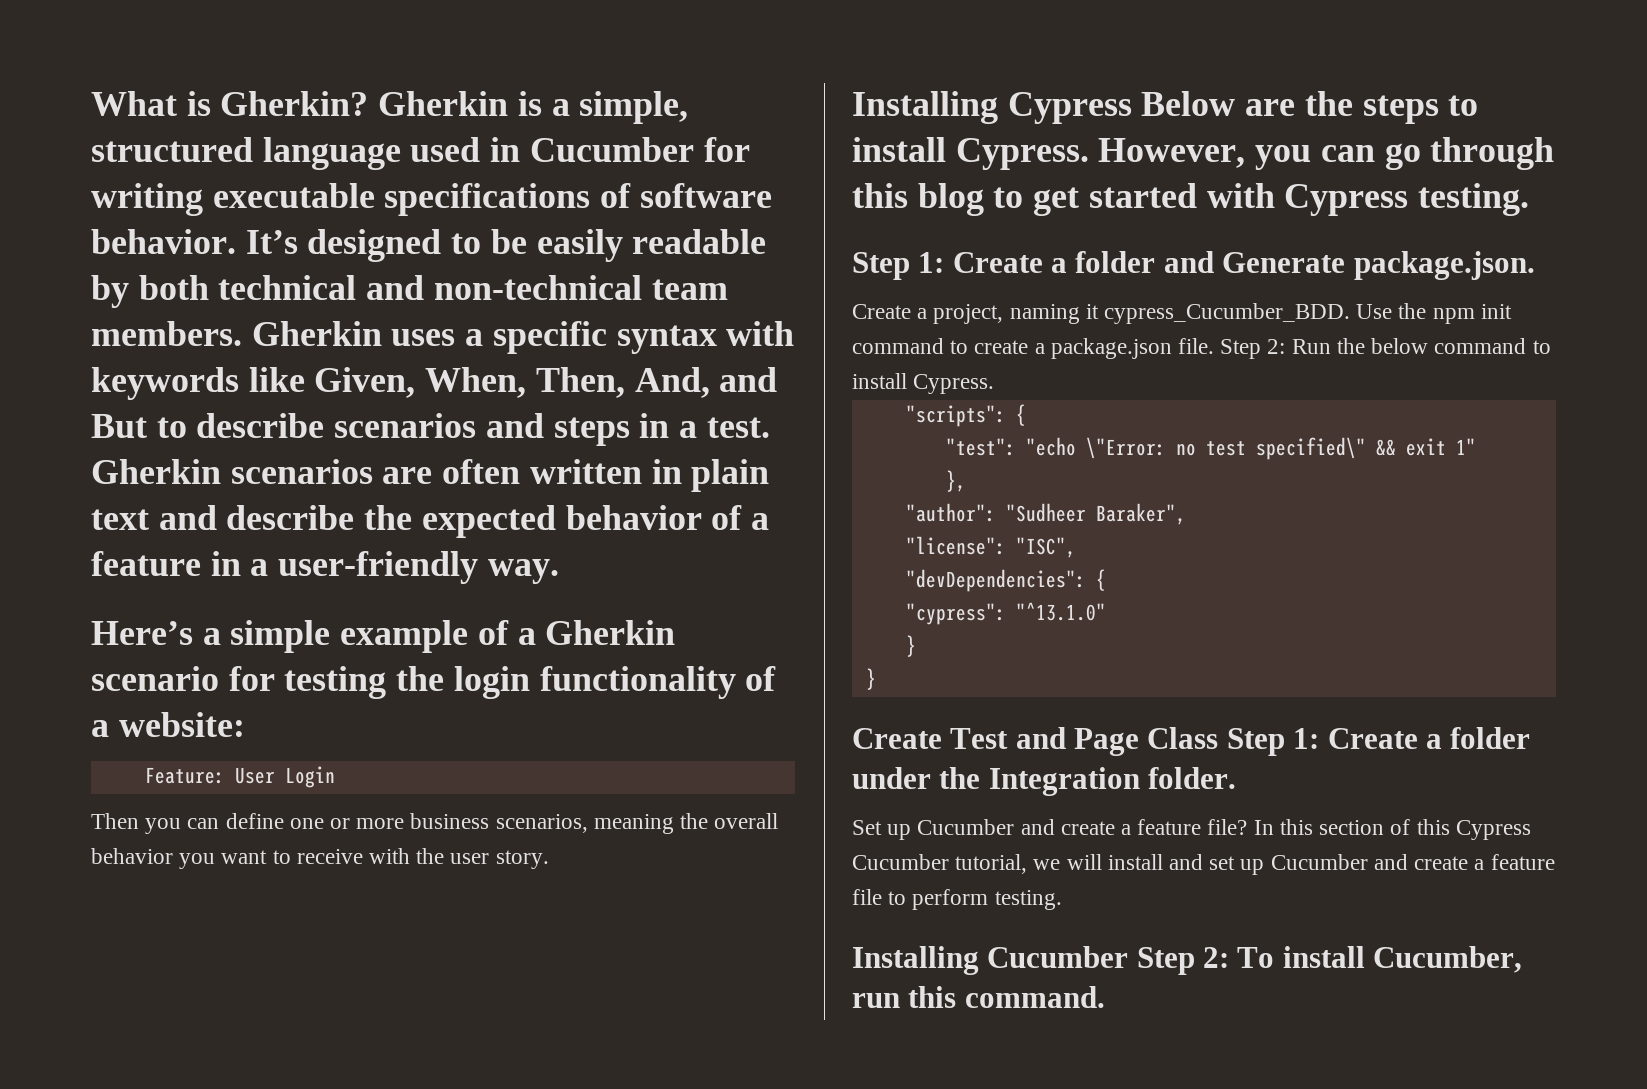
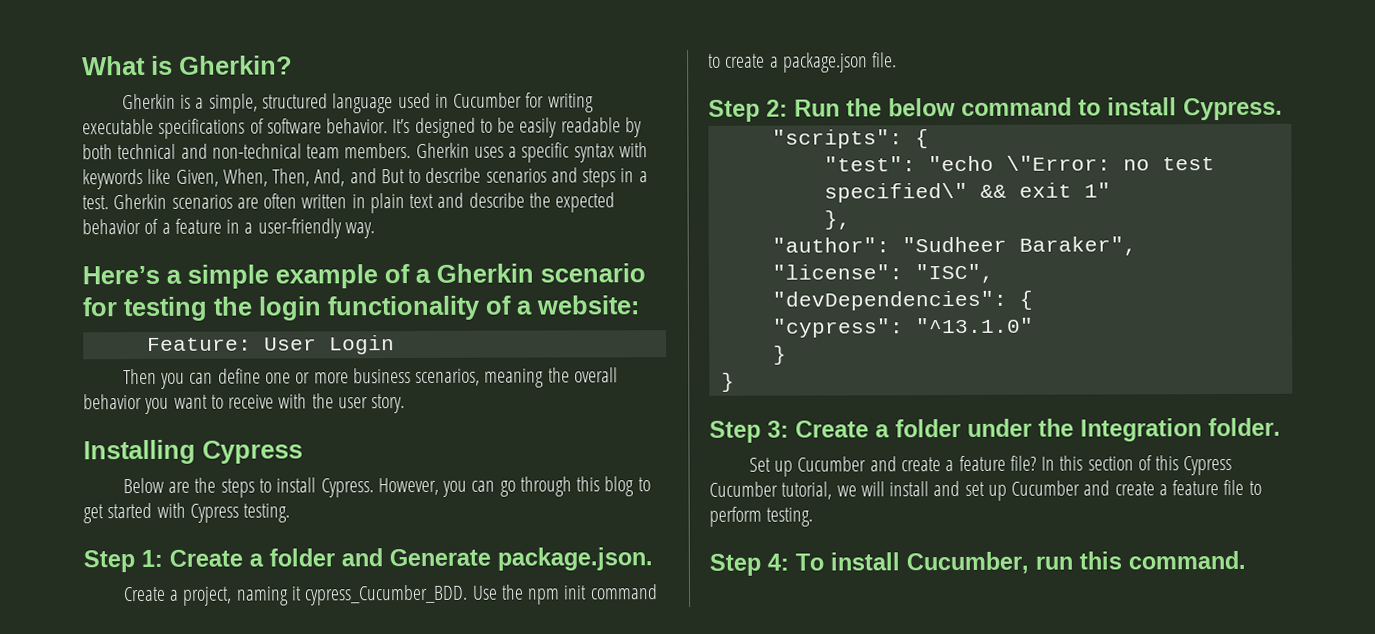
- What is Gherkin? Gherkin is a simple, structured language used in Cucumber for writing executable specifications of software behavior.
+ What is Gherkin?
+ Gherkin is a simple, structured language used in Cucumber for writing executable specifications of software behavior.
- Installing Cypress Below are the steps to install Cypress.
+ Installing Cypress
+ Below are the steps to install Cypress.
- Use the npm init command to create a package.json file. Step 2: Run the below command to install Cypress.
+ Use the npm init command to create a package.json file.
+ Step 2: Run the below command to install Cypress.
- Create Test and Page Class Step 1: Create a folder under the Integration folder.
+ Step 3: Create a folder under the Integration folder.
- Installing Cucumber Step 2: To install Cucumber, run this command.
+ Step 4: To install Cucumber, run this command.

